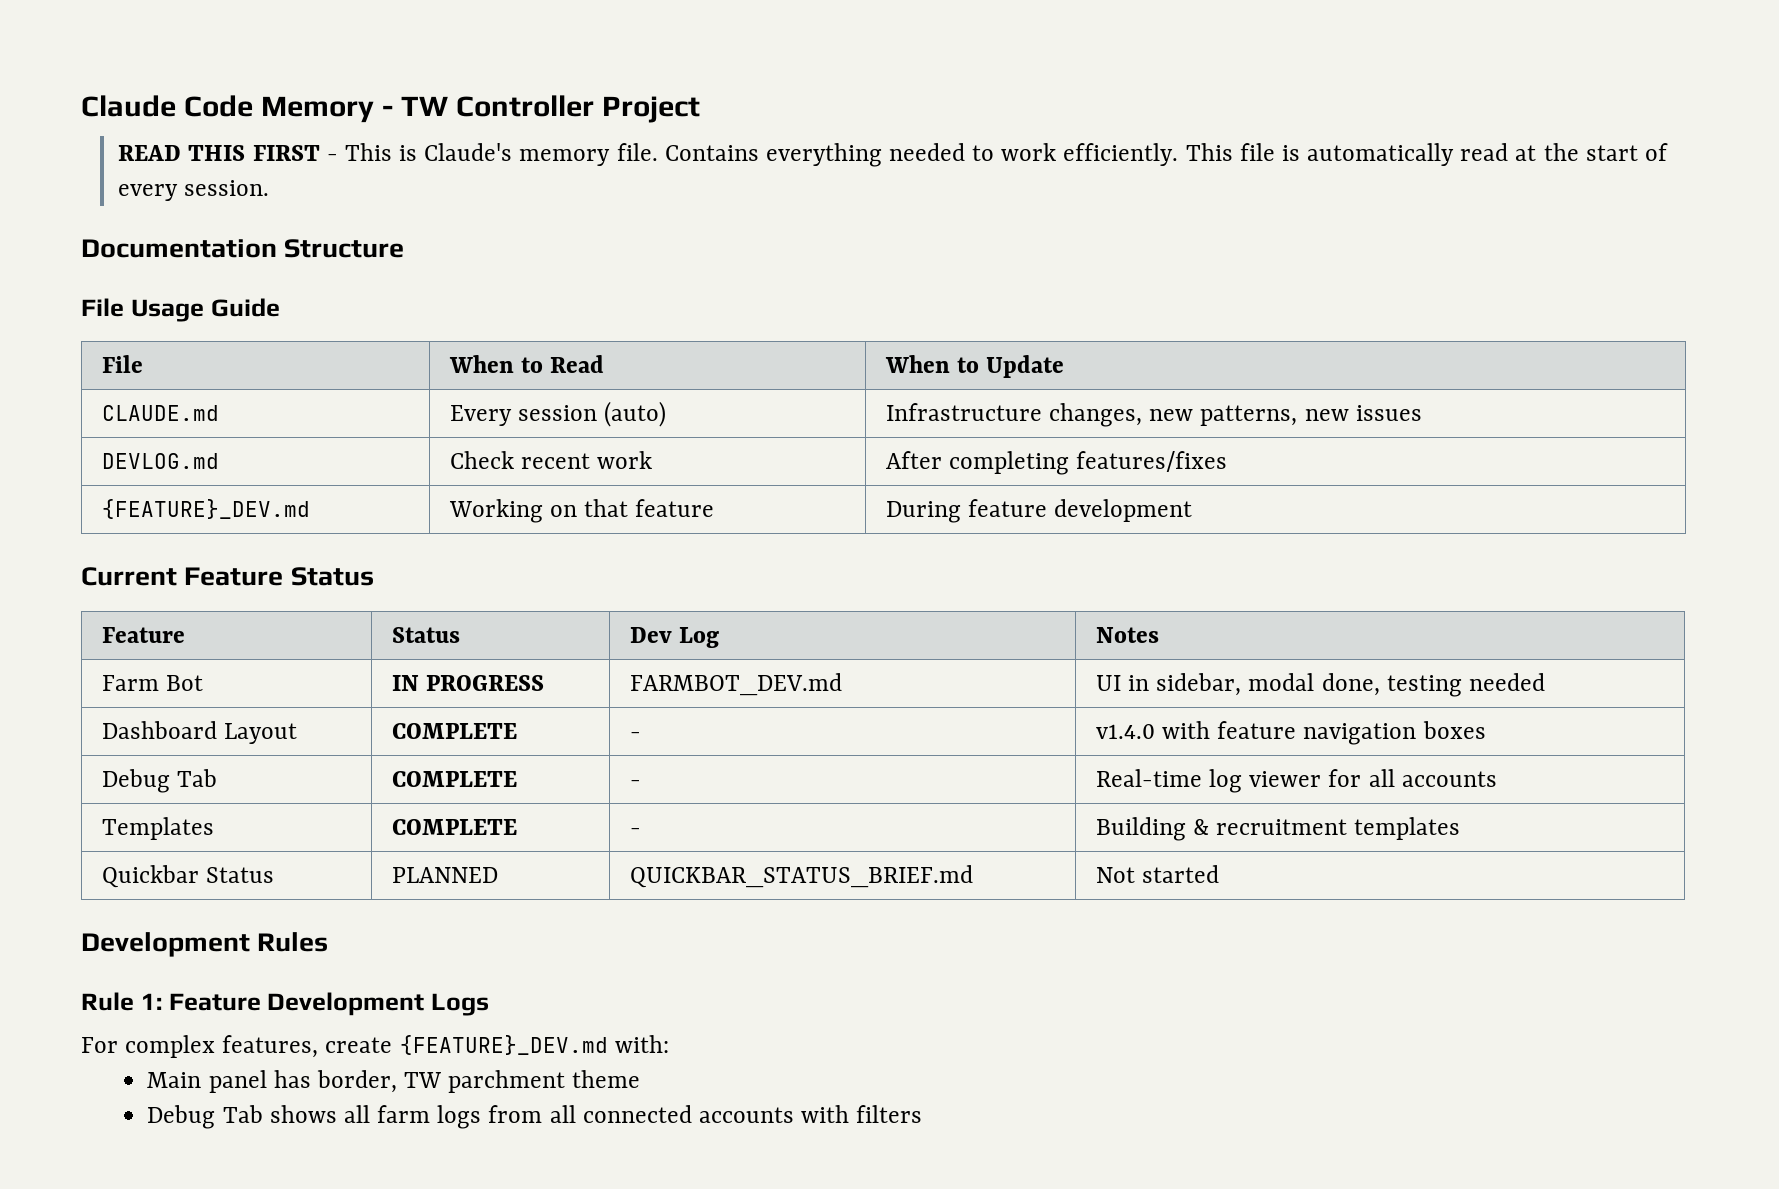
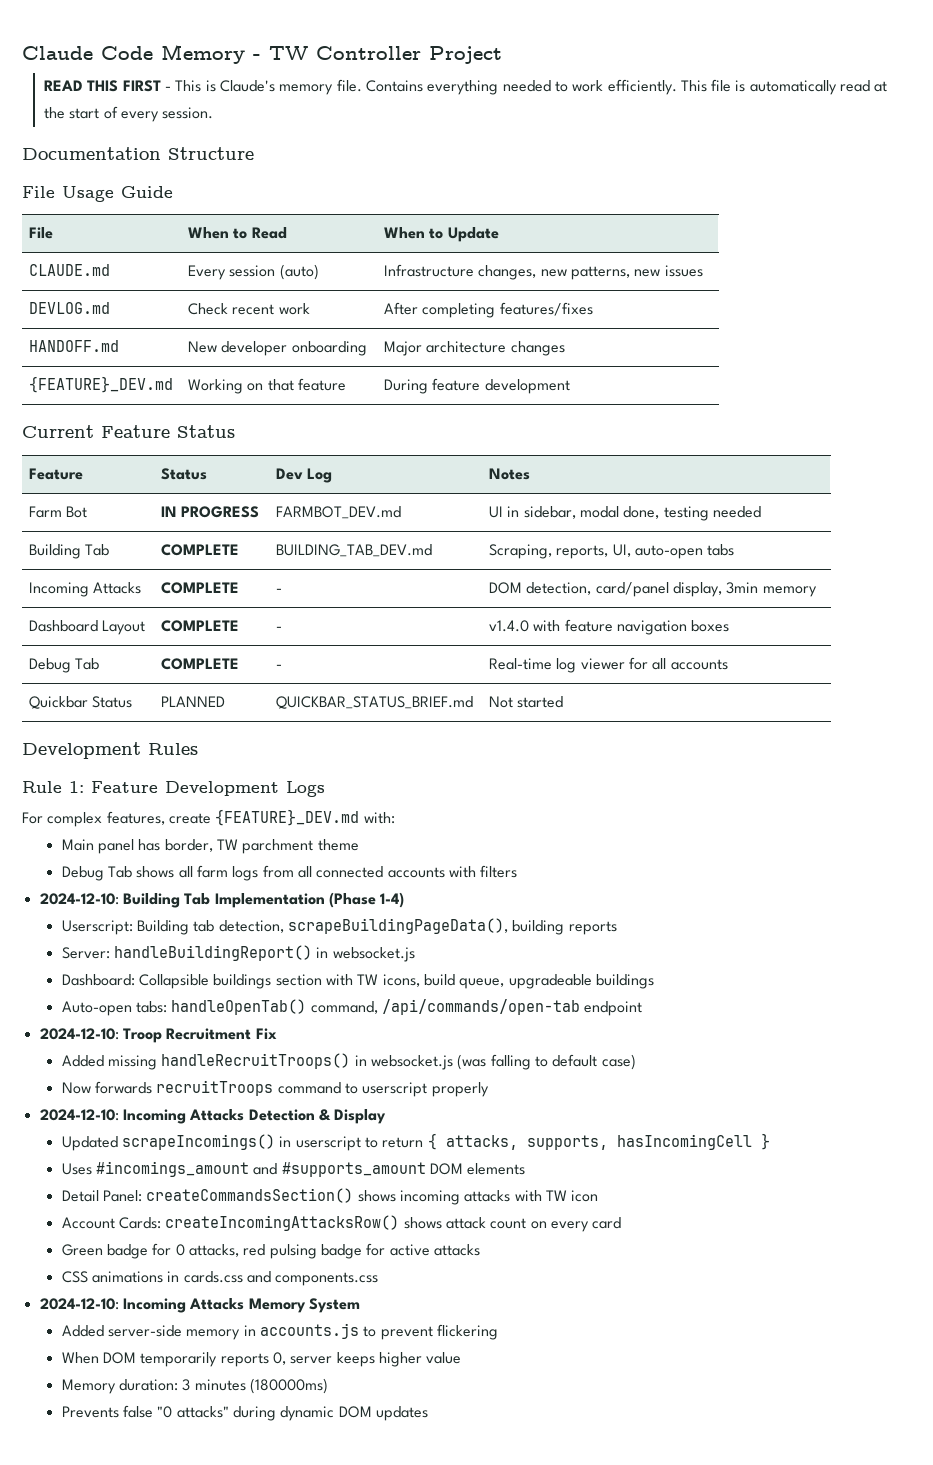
+ HANDOFF.md | New developer onboarding | Major architecture changes
+ Building Tab | COMPLETE | BUILDING_TAB_DEV.md | Scraping, reports, UI, auto-open tabs
+ Incoming Attacks | COMPLETE | - | DOM detection, card/panel display, 3min memory
- Templates | COMPLETE | - | Building & recruitment templates
+ 2024-12-10: Building Tab Implementation (Phase 1-4)
+ Userscript: Building tab detection, scrapeBuildingPageData(), building reports
+ Server: handleBuildingReport() in websocket.js
+ Dashboard: Collapsible buildings section with TW icons, build queue, upgradeable buildings
+ Auto-open tabs: handleOpenTab() command, /api/commands/open-tab endpoint
+ 2024-12-10: Troop Recruitment Fix
+ Added missing handleRecruitTroops() in websocket.js (was falling to default case)
+ Now forwards recruitTroops command to userscript properly
+ 2024-12-10: Incoming Attacks Detection & Display
+ Updated scrapeIncomings() in userscript to return { attacks, supports, hasIncomingCell }
+ Uses #incomings_amount and #supports_amount DOM elements
+ Detail Panel: createCommandsSection() shows incoming attacks with TW icon
+ Account Cards: createIncomingAttacksRow() shows attack count on every card
+ Green badge for 0 attacks, red pulsing badge for active attacks
+ CSS animations in cards.css and components.css
+ 2024-12-10: Incoming Attacks Memory System
+ Added server-side memory in accounts.js to prevent flickering
+ When DOM temporarily reports 0, server keeps higher value
+ Memory duration: 3 minutes (180000ms)
+ Prevents false "0 attacks" during dynamic DOM updates

